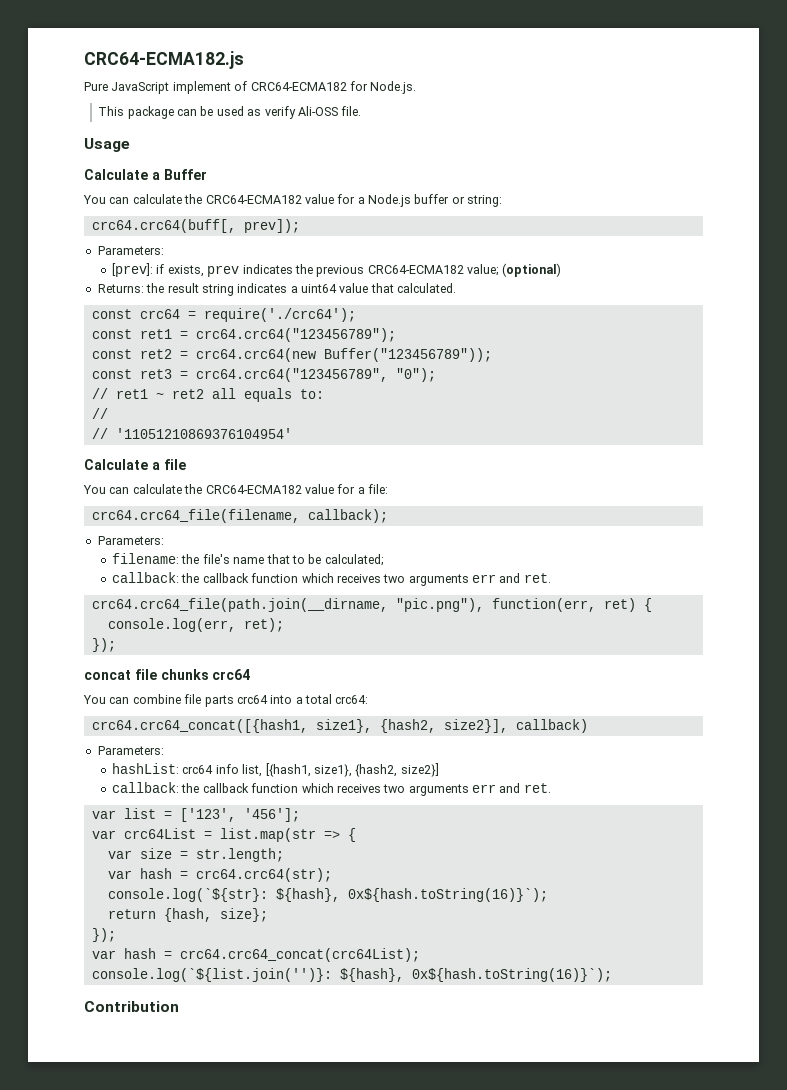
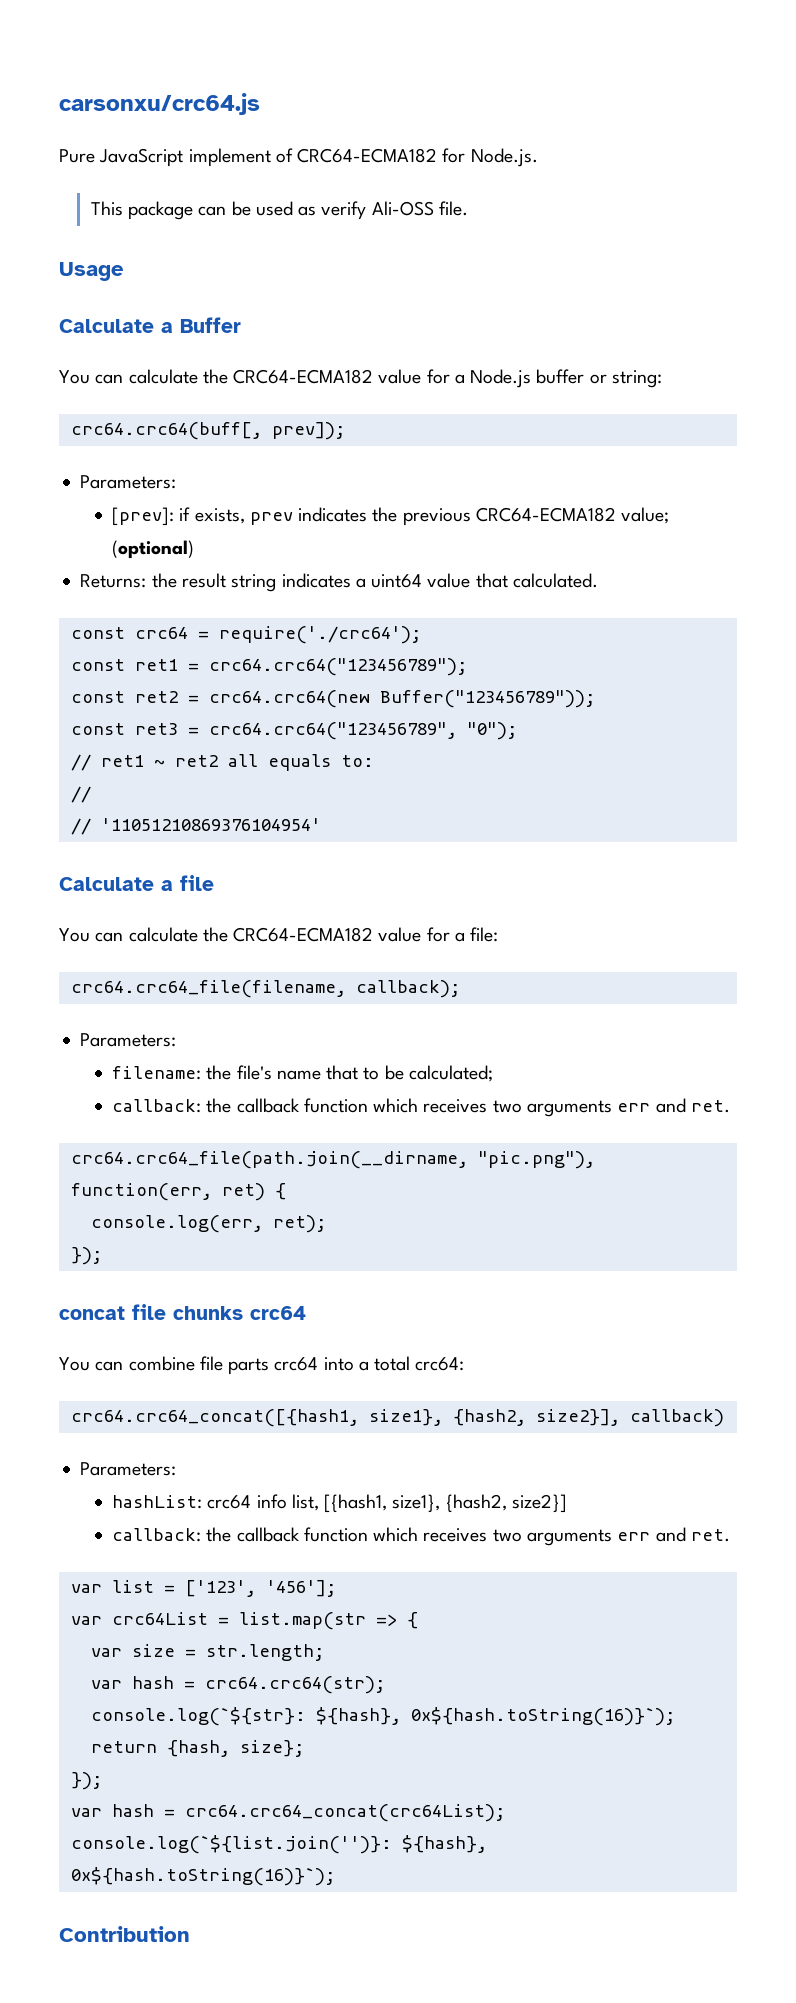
- CRC64-ECMA182.js
+ carsonxu/crc64.js

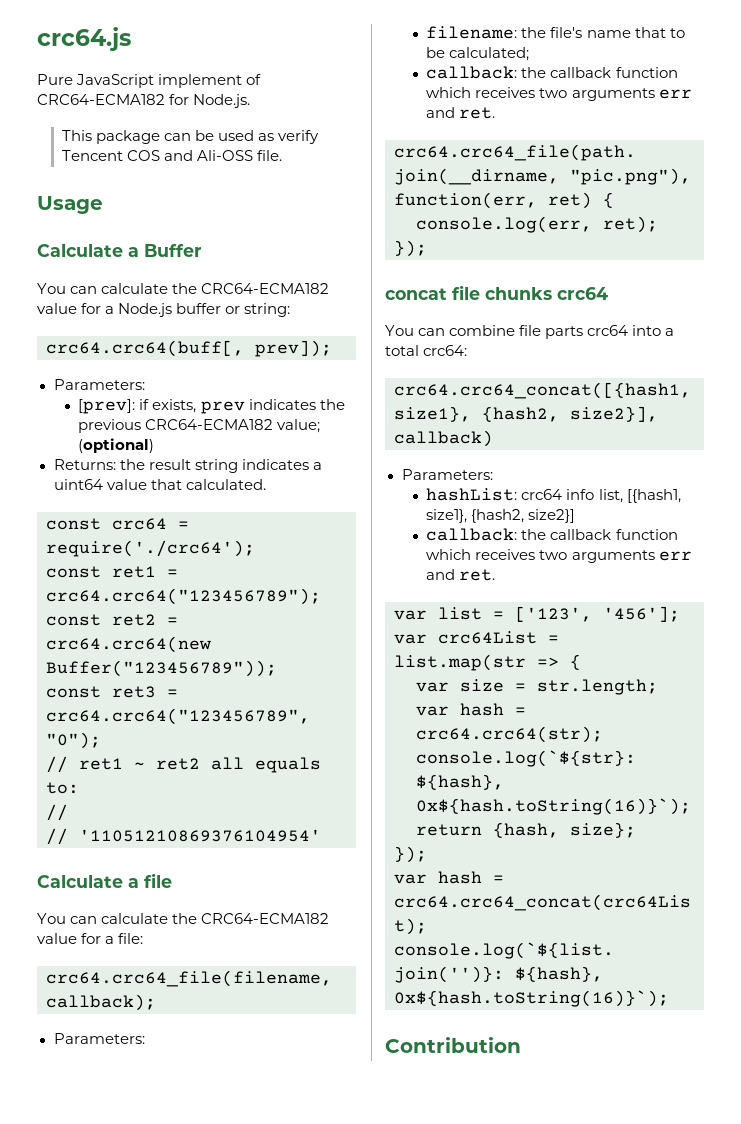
- carsonxu/crc64.js
+ crc64.js
- This package can be used as verify Ali-OSS file.
+ This package can be used as verify Tencent COS and Ali-OSS file.

